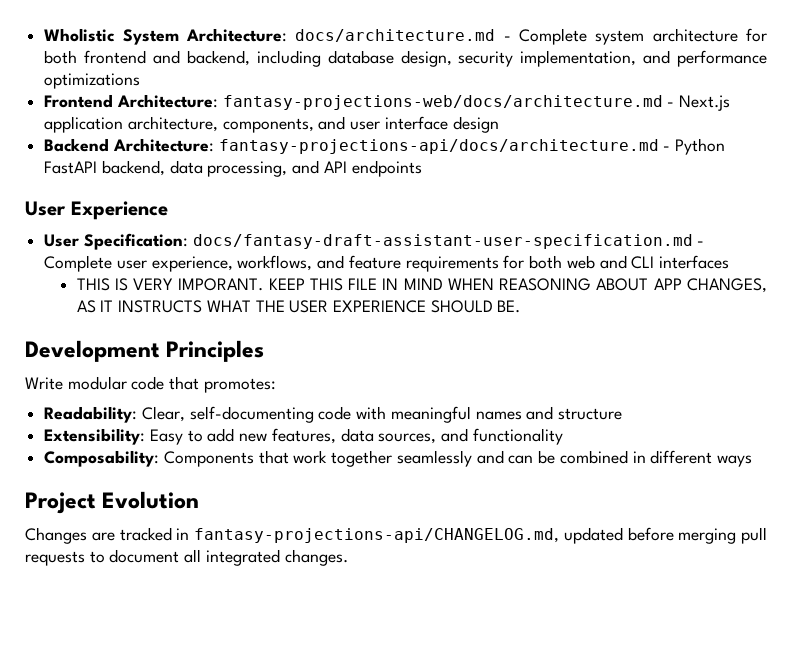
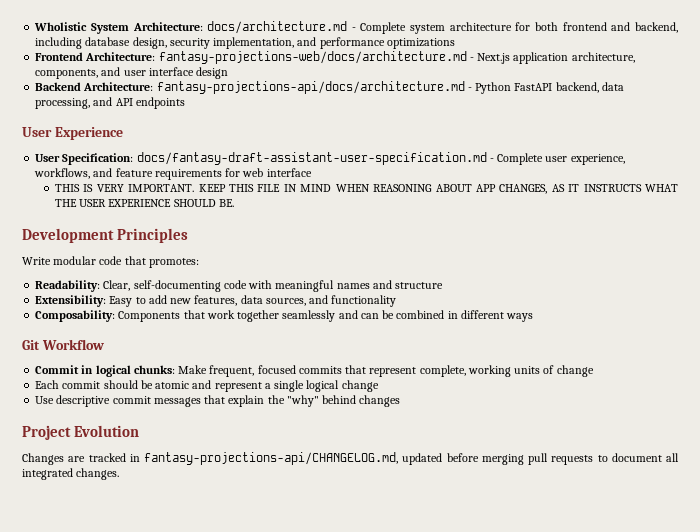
- User Specification: docs/fantasy-draft-assistant-user-specification.md - Complete user experience, workflows, and feature requirements for both web and CLI interfaces
+ User Specification: docs/fantasy-draft-assistant-user-specification.md - Complete user experience, workflows, and feature requirements for web interface
- THIS IS VERY IMPORANT.
+ THIS IS VERY IMPORTANT.
+ Git Workflow
+ Commit in logical chunks: Make frequent, focused commits that represent complete, working units of change
+ Each commit should be atomic and represent a single logical change
+ Use descriptive commit messages that explain the "why" behind changes

